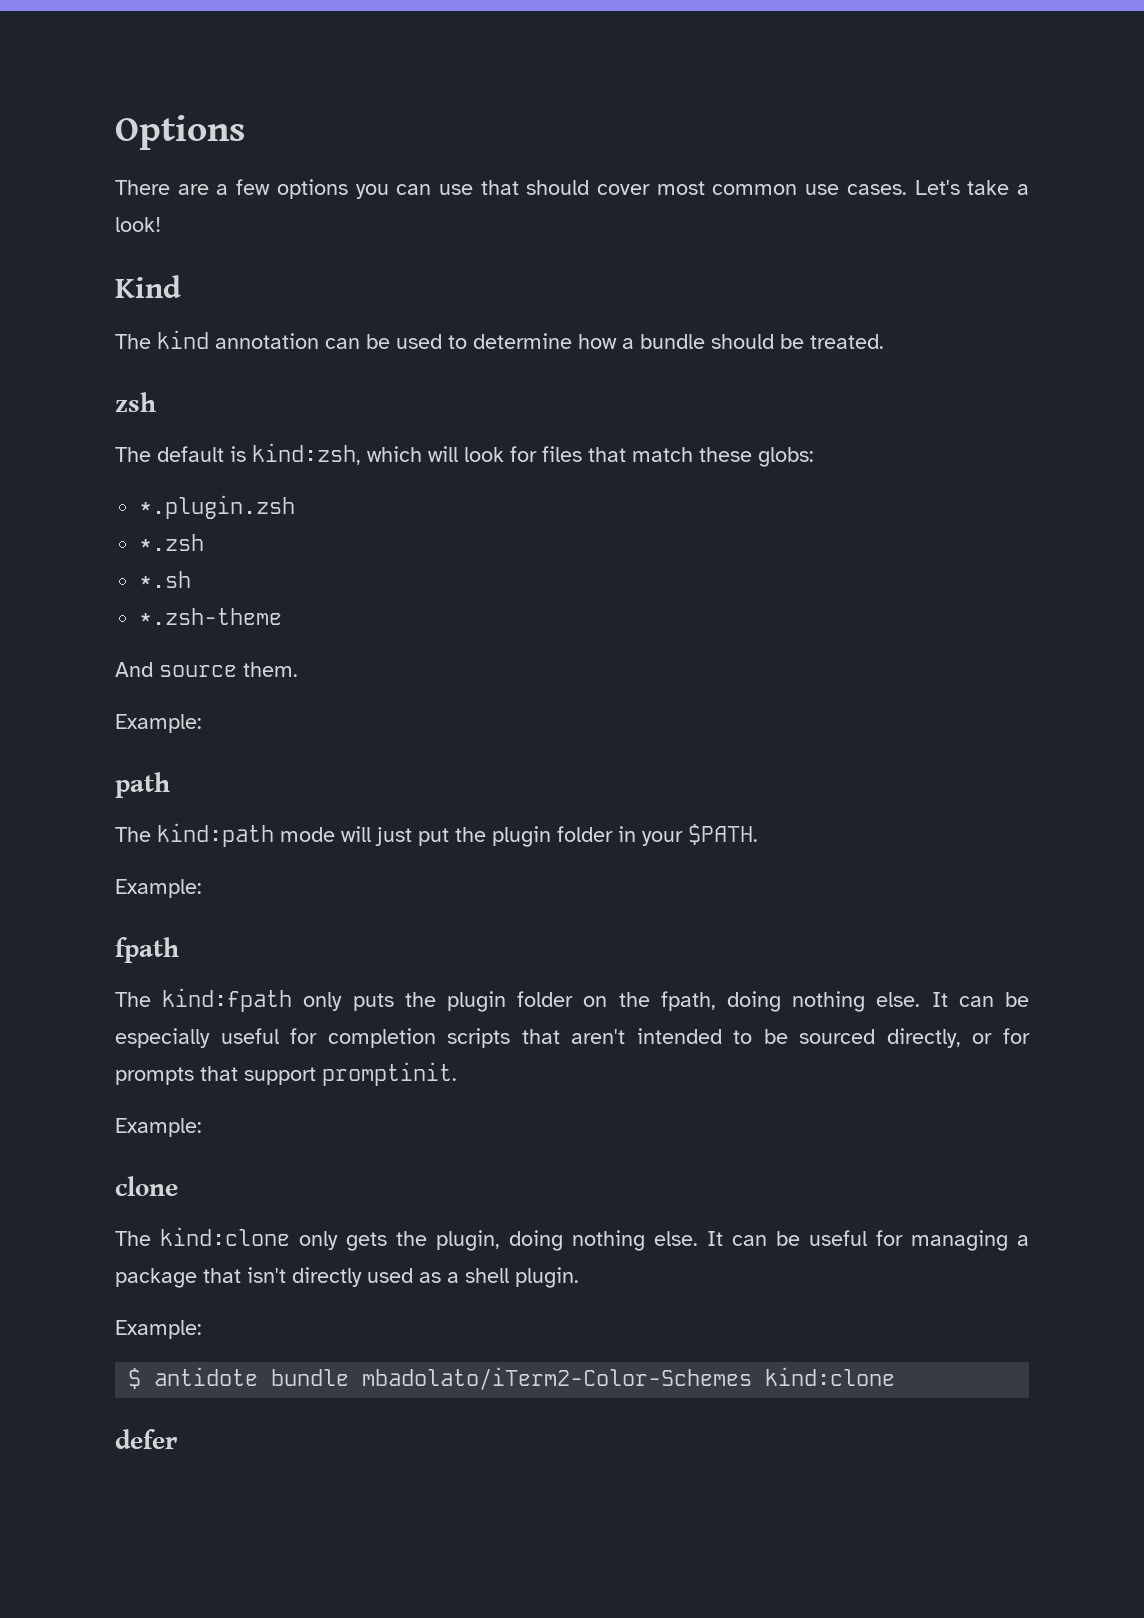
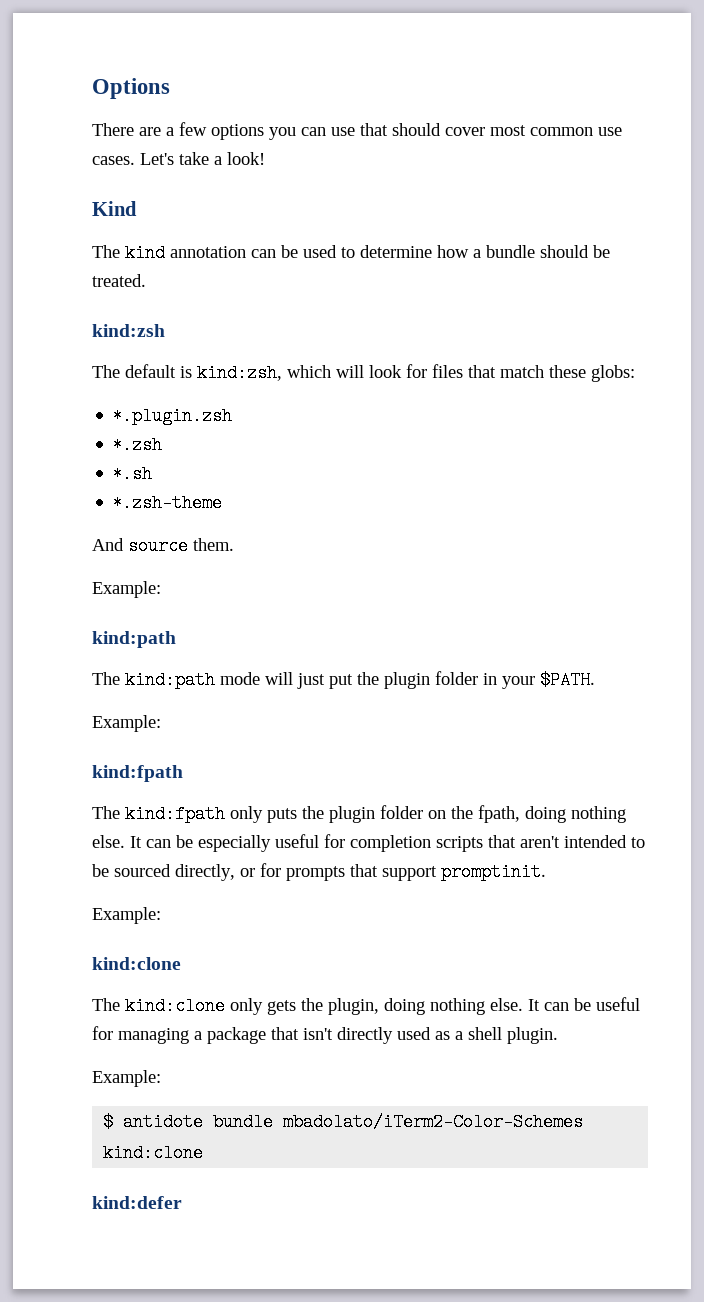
- zsh
+ kind:zsh
  And source them.
  Example:
- path
+ kind:path
  The kind:path mode will just put the plugin folder in your $PATH.
  Example:
- fpath
+ kind:fpath
  It can be especially useful for completion scripts that aren't intended to be sourced directly, or for prompts that support promptinit.
  Example:
- clone
+ kind:clone
- defer
+ kind:defer

